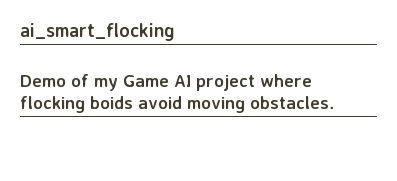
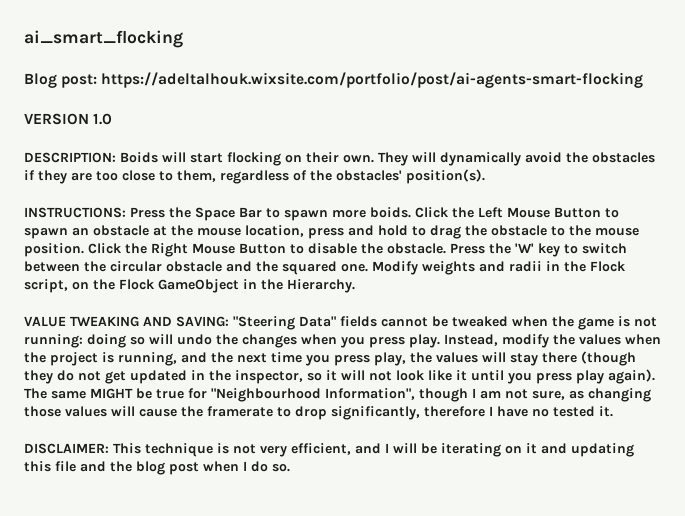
- Demo of my Game AI project where flocking boids avoid moving obstacles.
+ Blog post: https://adeltalhouk.wixsite.com/portfolio/post/ai-agents-smart-flocking
+ VERSION 1.0
+ DESCRIPTION: Boids will start flocking on their own. They will dynamically avoid the obstacles if they are too close to them, regardless of the obstacles' position(s).
+ INSTRUCTIONS: Press the Space Bar to spawn more boids. Click the Left Mouse Button to spawn an obstacle at the mouse location, press and hold to drag the obstacle to the mouse position. Click the Right Mouse Button to disable the obstacle. Press the 'W' key to switch between the circular obstacle and the squared one. Modify weights and radii in the Flock script, on the Flock GameObject in the Hierarchy.
+ VALUE TWEAKING AND SAVING: "Steering Data" fields cannot be tweaked when the game is not running: doing so will undo the changes when you press play. Instead, modify the values when the project is running, and the next time you press play, the values will stay there (though they do not get updated in the inspector, so it will not look like it until you press play again). The same MIGHT be true for "Neighbourhood Information", though I am not sure, as changing those values will cause the framerate to drop significantly, therefore I have no tested it.
+ DISCLAIMER: This technique is not very efficient, and I will be iterating on it and updating this file and the blog post when I do so.

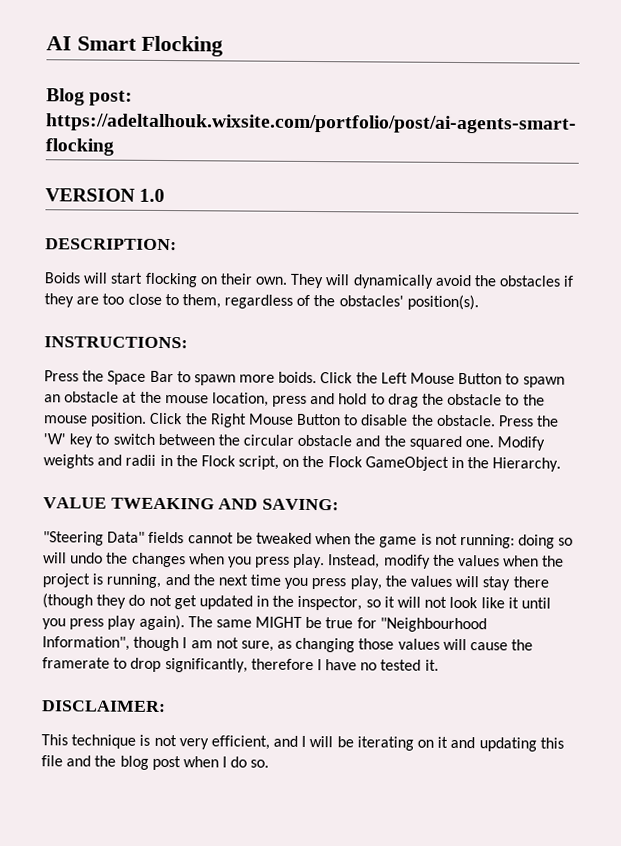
- ai_smart_flocking
+ AI Smart Flocking
- DESCRIPTION: Boids will start flocking on their own.
+ DESCRIPTION:
+ Boids will start flocking on their own.
- INSTRUCTIONS: Press the Space Bar to spawn more boids.
+ INSTRUCTIONS:
+ Press the Space Bar to spawn more boids.
- VALUE TWEAKING AND SAVING: "Steering Data" fields cannot be tweaked when the game is not running: doing so will undo the changes when you press play.
+ VALUE TWEAKING AND SAVING:
+ "Steering Data" fields cannot be tweaked when the game is not running: doing so will undo the changes when you press play.
- DISCLAIMER: This technique is not very efficient, and I will be iterating on it and updating this file and the blog post when I do so.
+ DISCLAIMER:
+ This technique is not very efficient, and I will be iterating on it and updating this file and the blog post when I do so.

